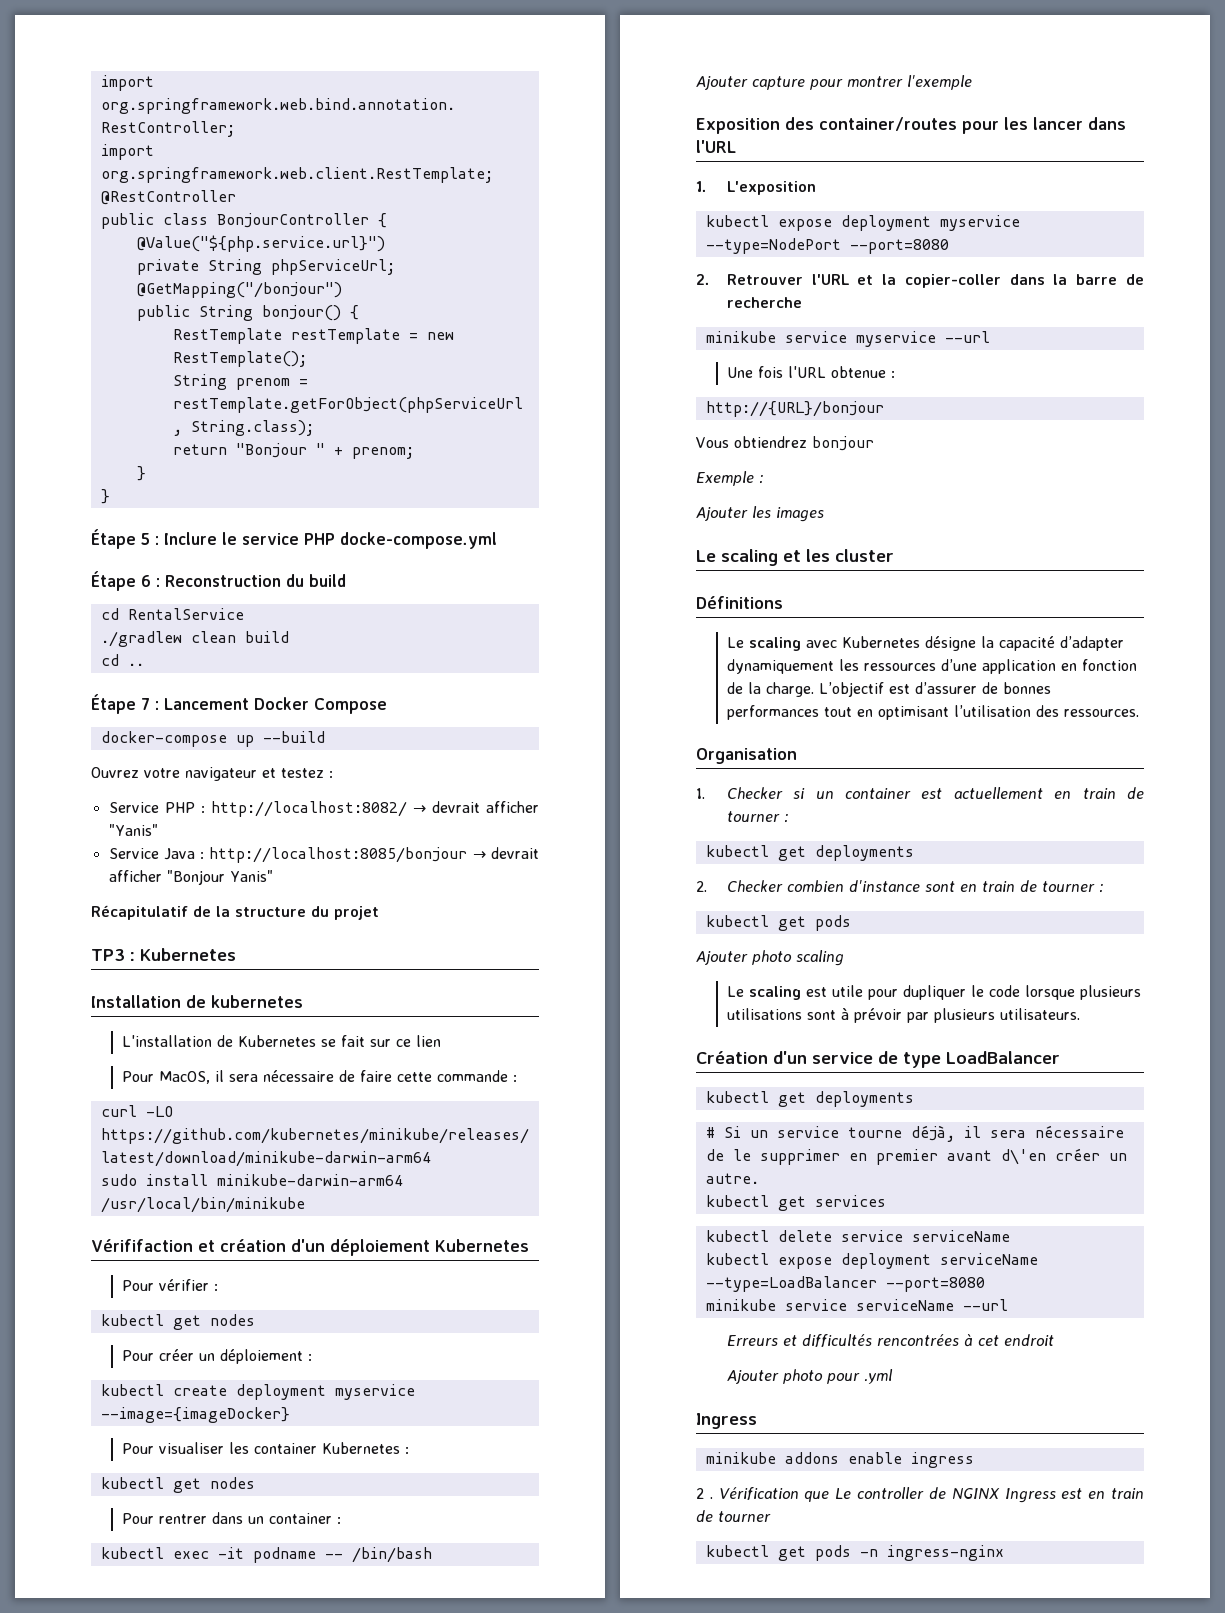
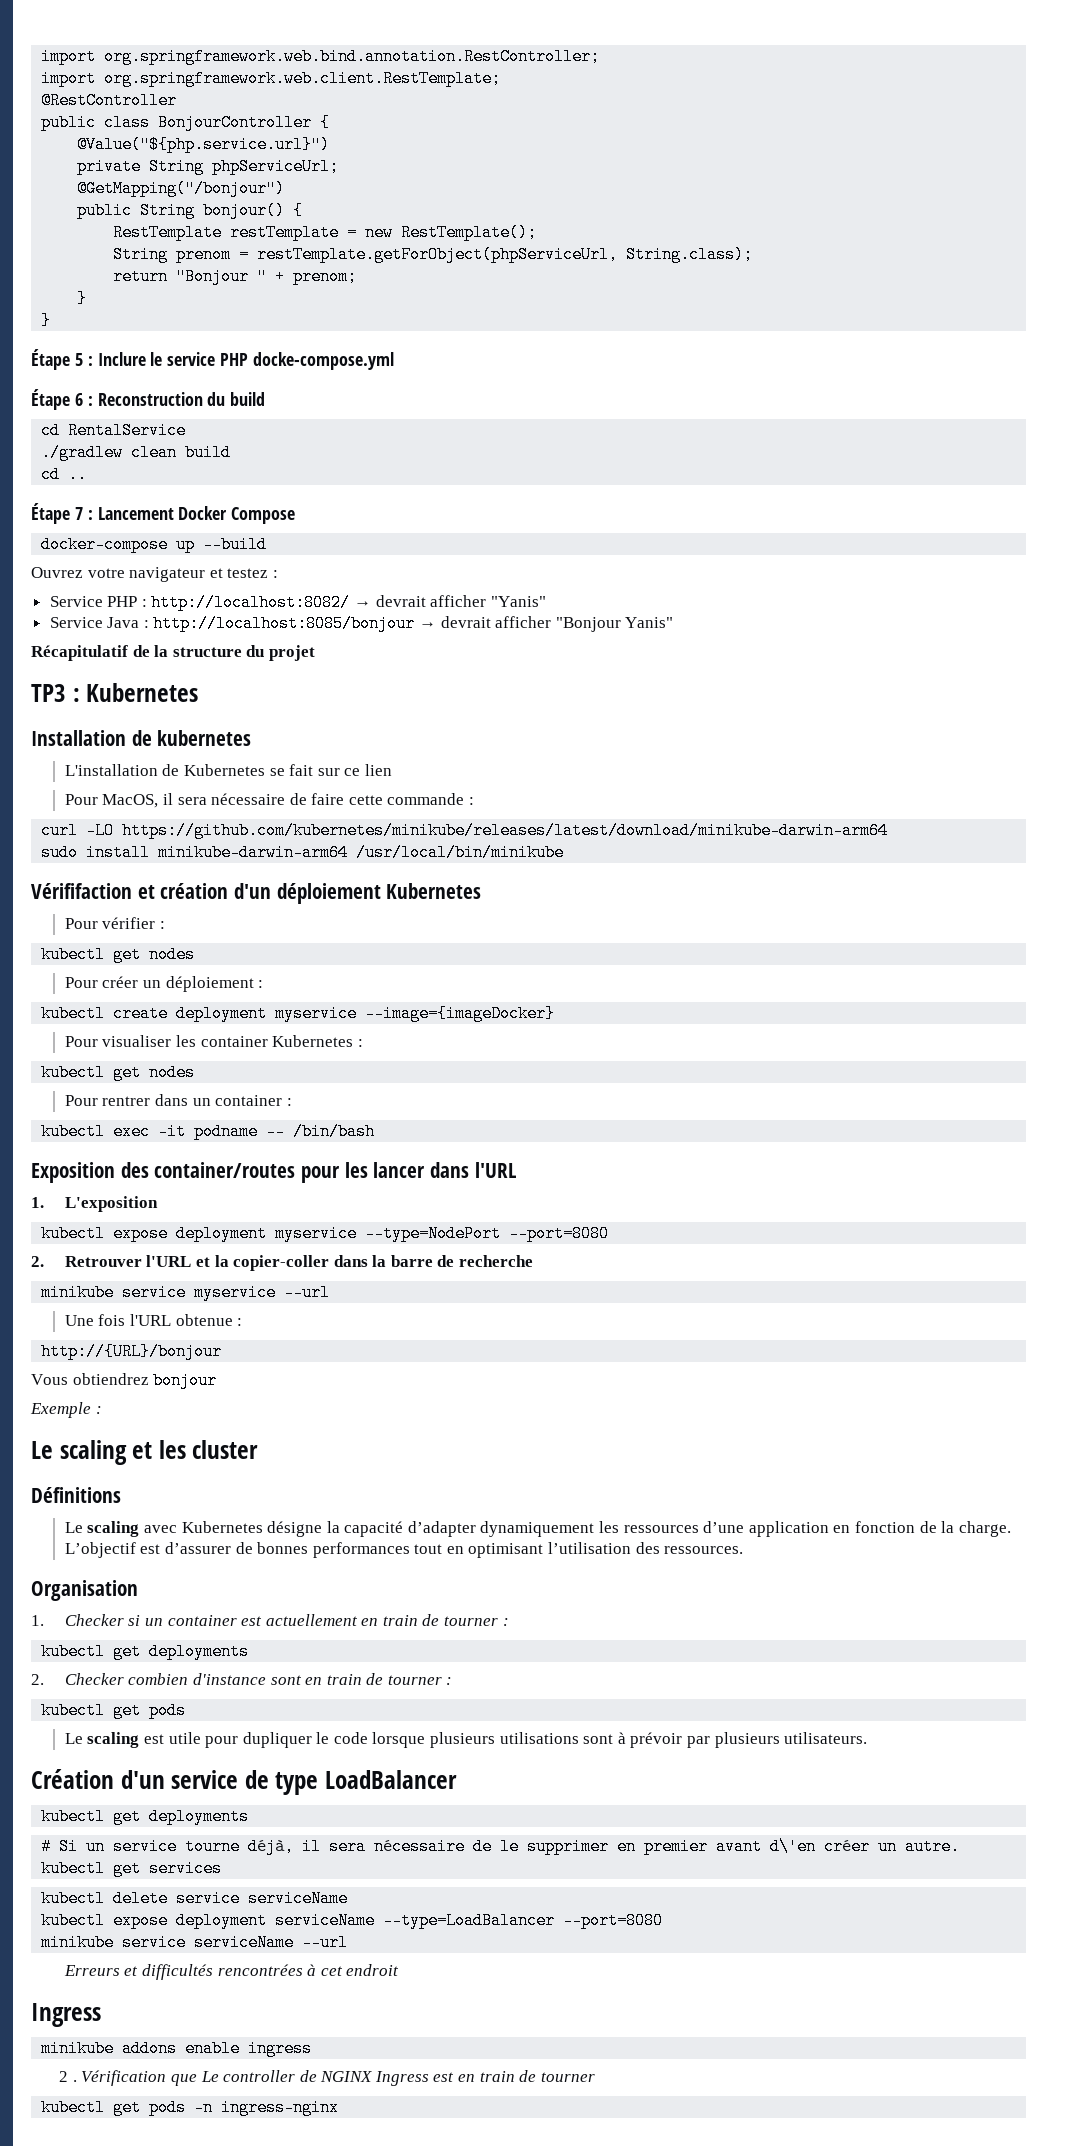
- Ajouter capture pour montrer l'exemple
- Ajouter les images
- Ajouter photo scaling
- Ajouter photo pour .yml

